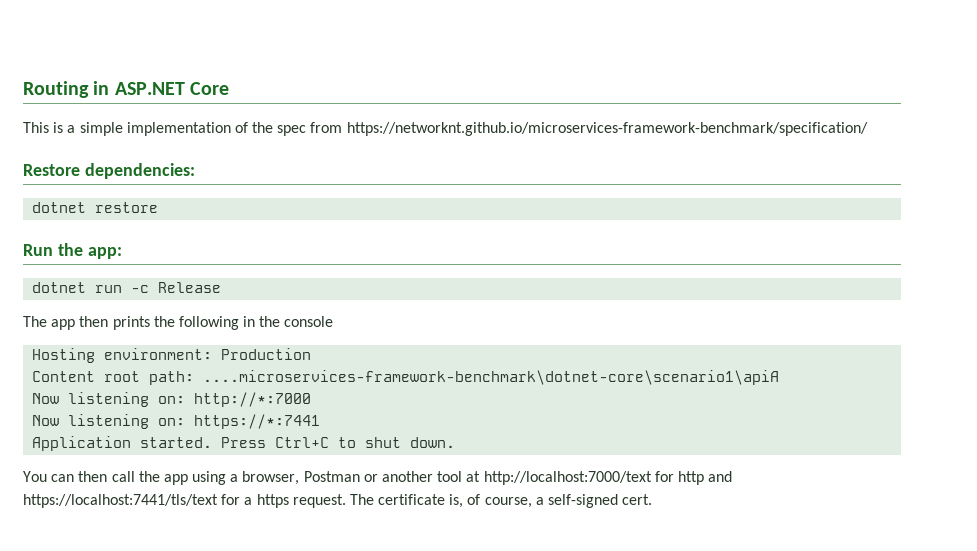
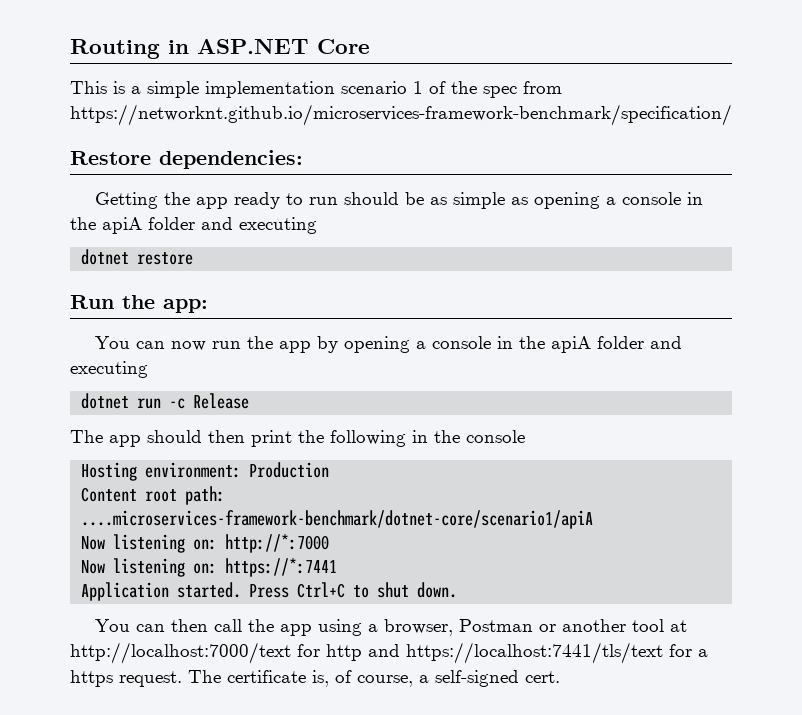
- This is a simple implementation of the spec from https://networknt.github.io/microservices-framework-benchmark/specification/
+ This is a simple implementation scenario 1 of the spec from https://networknt.github.io/microservices-framework-benchmark/specification/
+ Getting the app ready to run should be as simple as opening a console in the apiA folder and executing
+ You can now run the app by opening a console in the apiA folder and executing
- The app then prints the following in the console
+ The app should then print the following in the console
- Content root path: ....microservices-framework-benchmark\dotnet-core\scenario1\apiA
+ Content root path: ....microservices-framework-benchmark/dotnet-core/scenario1/apiA

